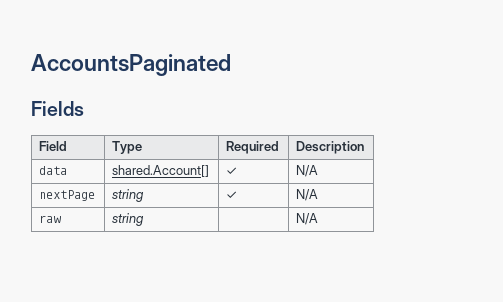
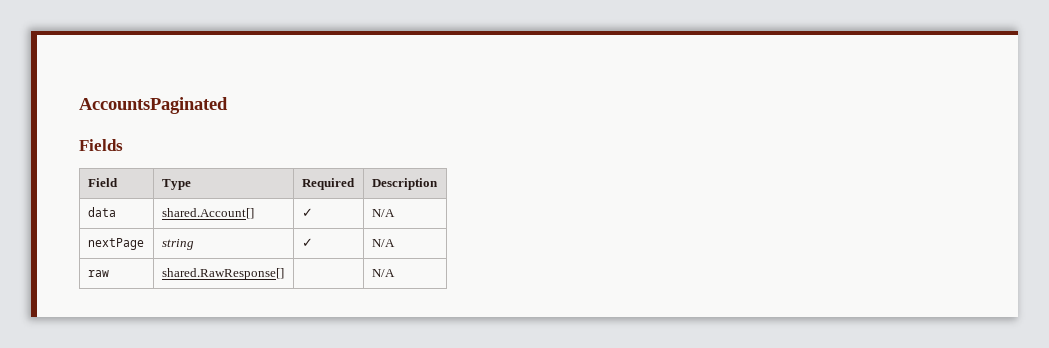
- raw | string | | N/A
+ raw | shared.RawResponse[] | | N/A

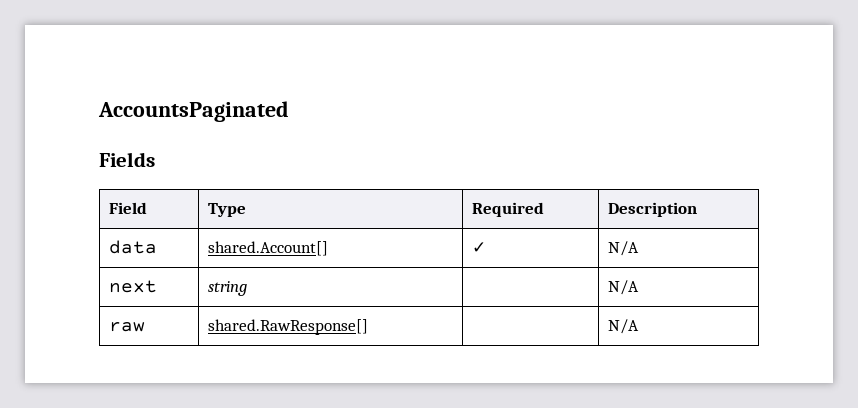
- nextPage | string | ✓ | N/A
+ next | string | | N/A

